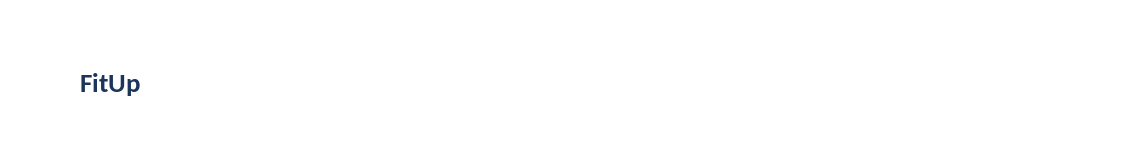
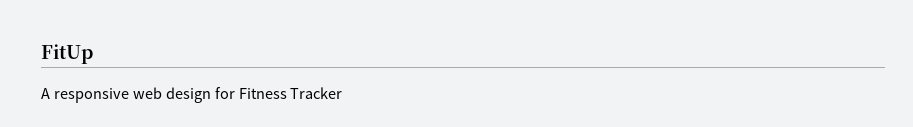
+ A responsive web design for Fitness Tracker

